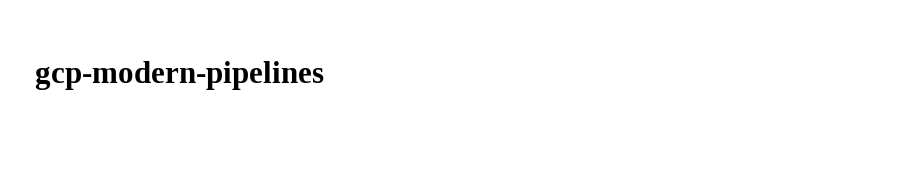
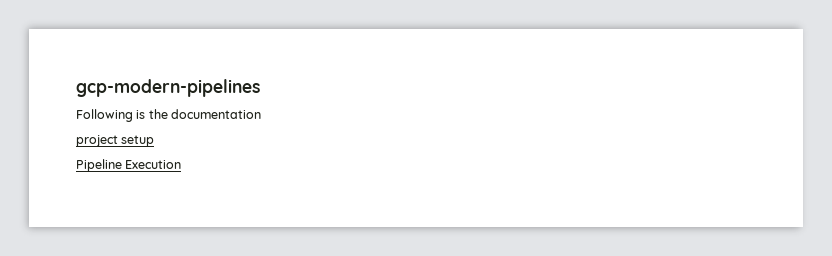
+ Following is the documentation
+ project setup
+ Pipeline Execution

